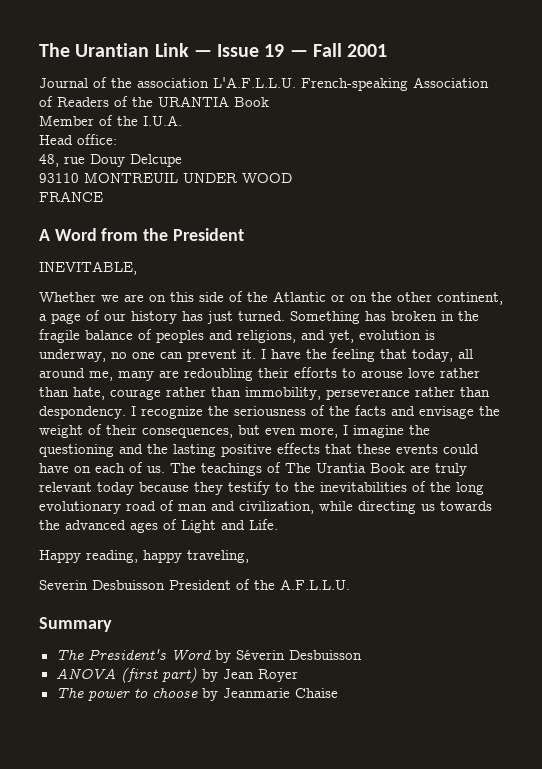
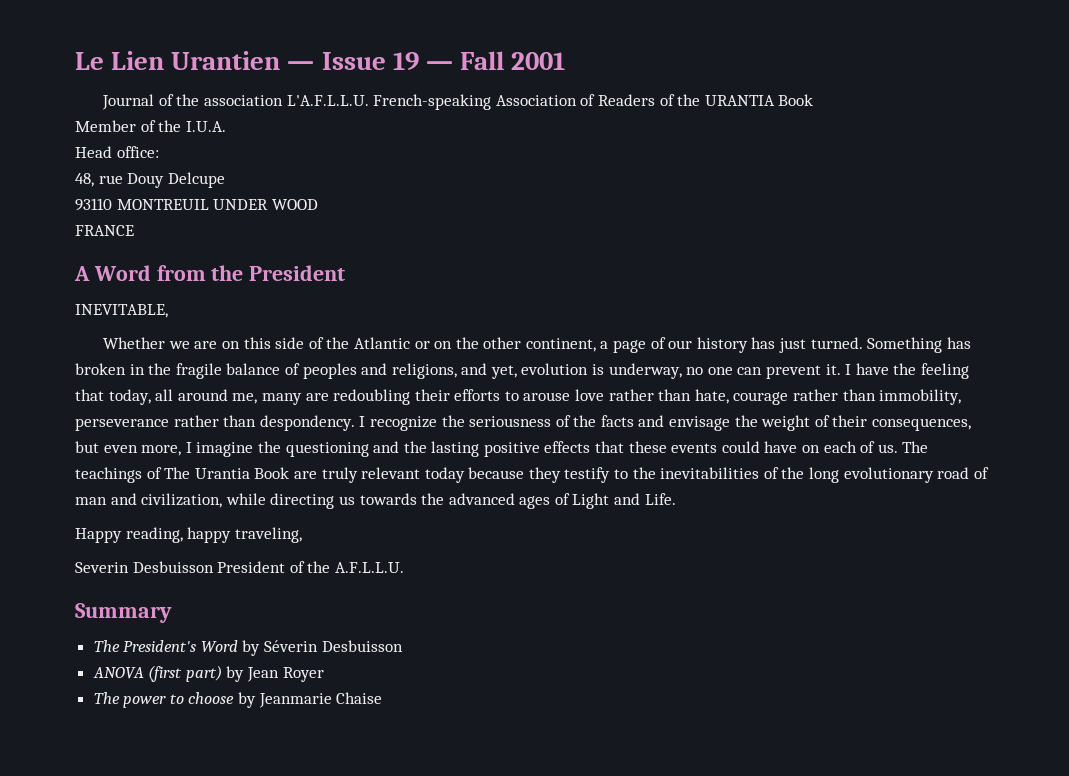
- The Urantian Link — Issue 19 — Fall 2001
+ Le Lien Urantien — Issue 19 — Fall 2001

